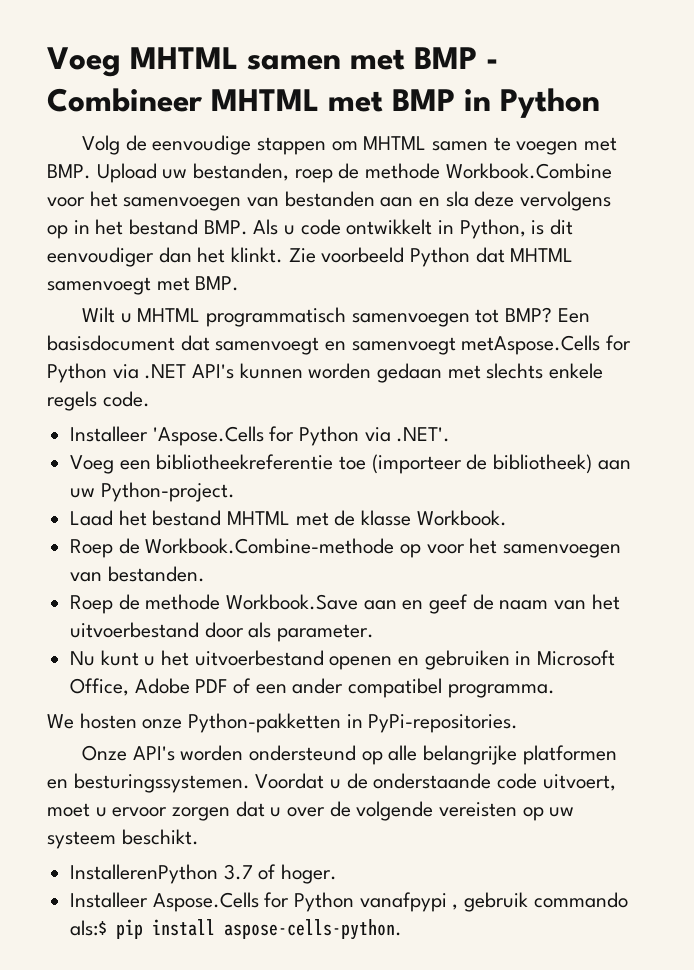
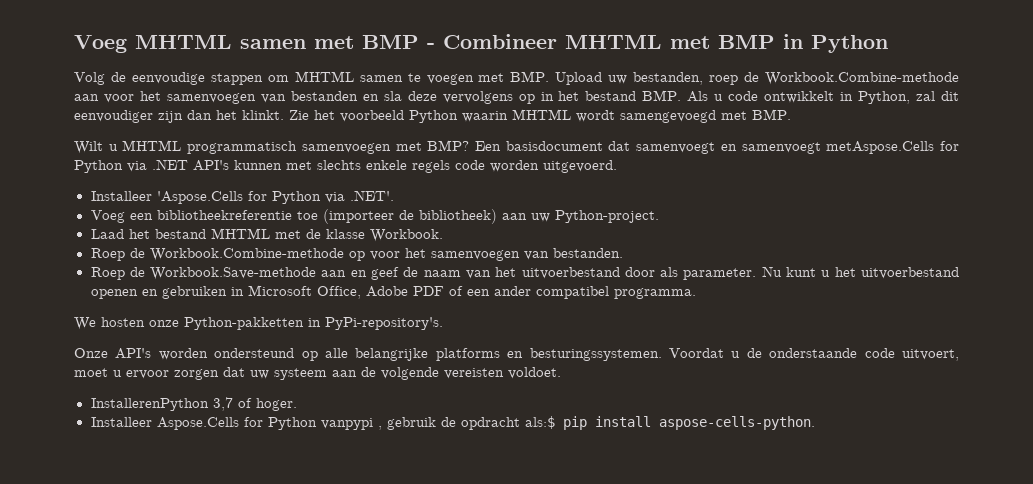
- Volg de eenvoudige stappen om MHTML samen te voegen met BMP. Upload uw bestanden, roep de methode Workbook.Combine voor het samenvoegen van bestanden aan en sla deze vervolgens op in het bestand BMP. Als u code ontwikkelt in Python, is dit eenvoudiger dan het klinkt.
+ Volg de eenvoudige stappen om MHTML samen te voegen met BMP. Upload uw bestanden, roep de Workbook.Combine-methode aan voor het samenvoegen van bestanden en sla deze vervolgens op in het bestand BMP. Als u code ontwikkelt in Python, zal dit eenvoudiger zijn dan het klinkt.
- Zie voorbeeld Python dat MHTML samenvoegt met BMP.
+ Zie het voorbeeld Python waarin MHTML wordt samengevoegd met BMP.
- Wilt u MHTML programmatisch samenvoegen tot BMP?
+ Wilt u MHTML programmatisch samenvoegen met BMP?
- Een basisdocument dat samenvoegt en samenvoegt metAspose.Cells for Python via .NET API's kunnen worden gedaan met slechts enkele regels code.
+ Een basisdocument dat samenvoegt en samenvoegt metAspose.Cells for Python via .NET API's kunnen met slechts enkele regels code worden uitgevoerd.
- Roep de methode Workbook.Save aan en geef de naam van het uitvoerbestand door als parameter.
- Nu kunt u het uitvoerbestand openen en gebruiken in Microsoft Office, Adobe PDF of een ander compatibel programma.
+ Roep de Workbook.Save-methode aan en geef de naam van het uitvoerbestand door als parameter. Nu kunt u het uitvoerbestand openen en gebruiken in Microsoft Office, Adobe PDF of een ander compatibel programma.
- We hosten onze Python-pakketten in PyPi-repositories.
+ We hosten onze Python-pakketten in PyPi-repository's.
- Onze API's worden ondersteund op alle belangrijke platformen en besturingssystemen.
+ Onze API's worden ondersteund op alle belangrijke platforms en besturingssystemen.
- Voordat u de onderstaande code uitvoert, moet u ervoor zorgen dat u over de volgende vereisten op uw systeem beschikt.
+ Voordat u de onderstaande code uitvoert, moet u ervoor zorgen dat uw systeem aan de volgende vereisten voldoet.
- InstallerenPython 3.7 of hoger.
+ InstallerenPython 3,7 of hoger.
- Installeer Aspose.Cells for Python vanafpypi , gebruik commando als:$ pip install aspose-cells-python.
+ Installeer Aspose.Cells for Python vanpypi , gebruik de opdracht als:$ pip install aspose-cells-python.

